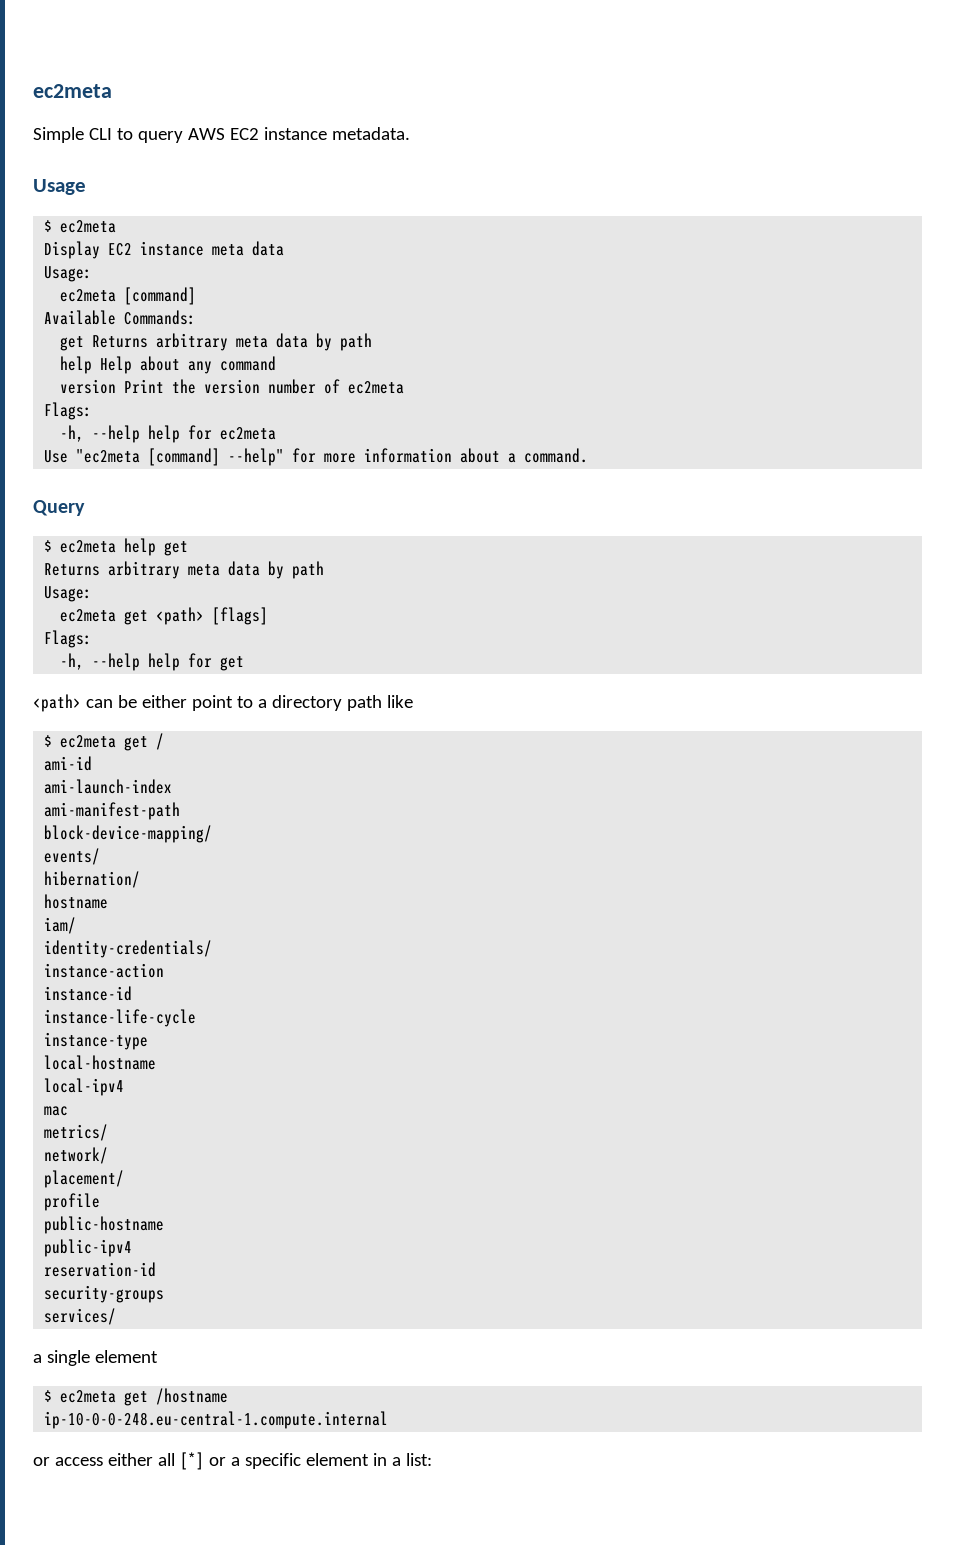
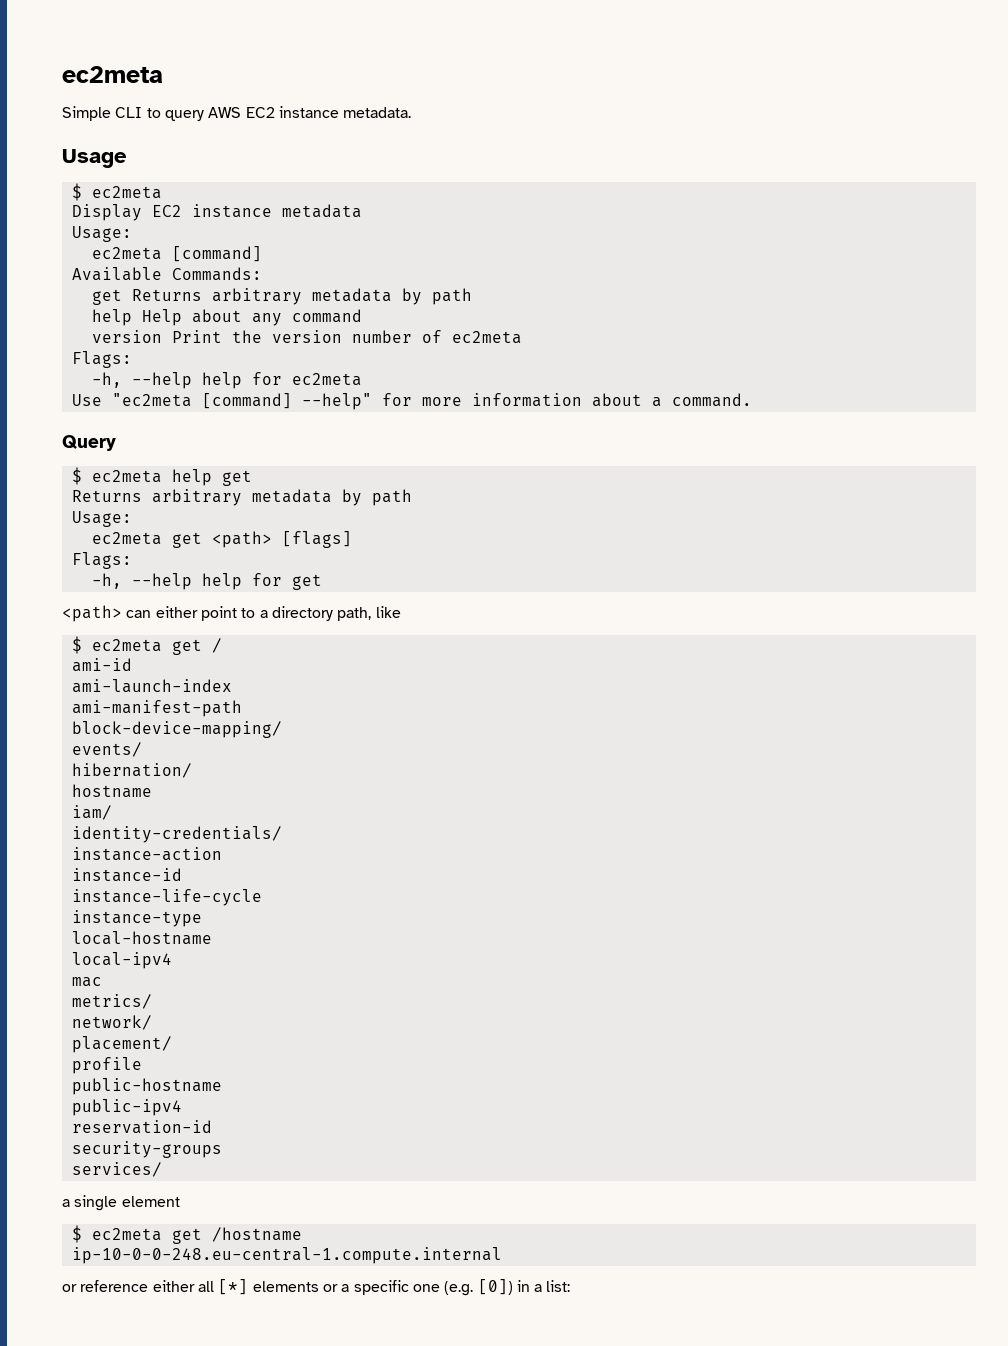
- Display EC2 instance meta data
+ Display EC2 instance metadata
- get Returns arbitrary meta data by path
+ get Returns arbitrary metadata by path
  $ ec2meta help get
- Returns arbitrary meta data by path
+ Returns arbitrary metadata by path
- <path> can be either point to a directory path like
+ <path> can either point to a directory path, like
- or access either all [*] or a specific element in a list:
+ or reference either all [*] elements or a specific one (e.g. [0]) in a list:

